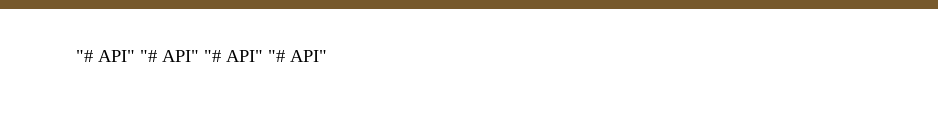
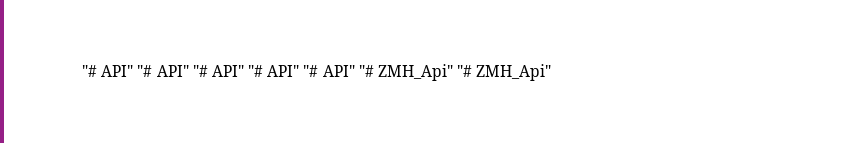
- "# API" "# API" "# API" "# API"
+ "# API" "# API" "# API" "# API" "# API" "# ZMH_Api" "# ZMH_Api"

